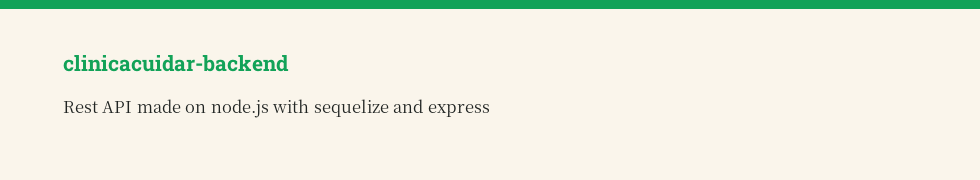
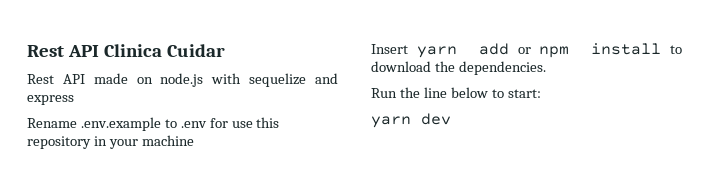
- clinicacuidar-backend
+ Rest API Clinica Cuidar
+ Rename .env.example to .env for use this repository in your machine
+ Insert yarn add or npm install to download the dependencies.
+ Run the line below to start:
+ yarn dev

